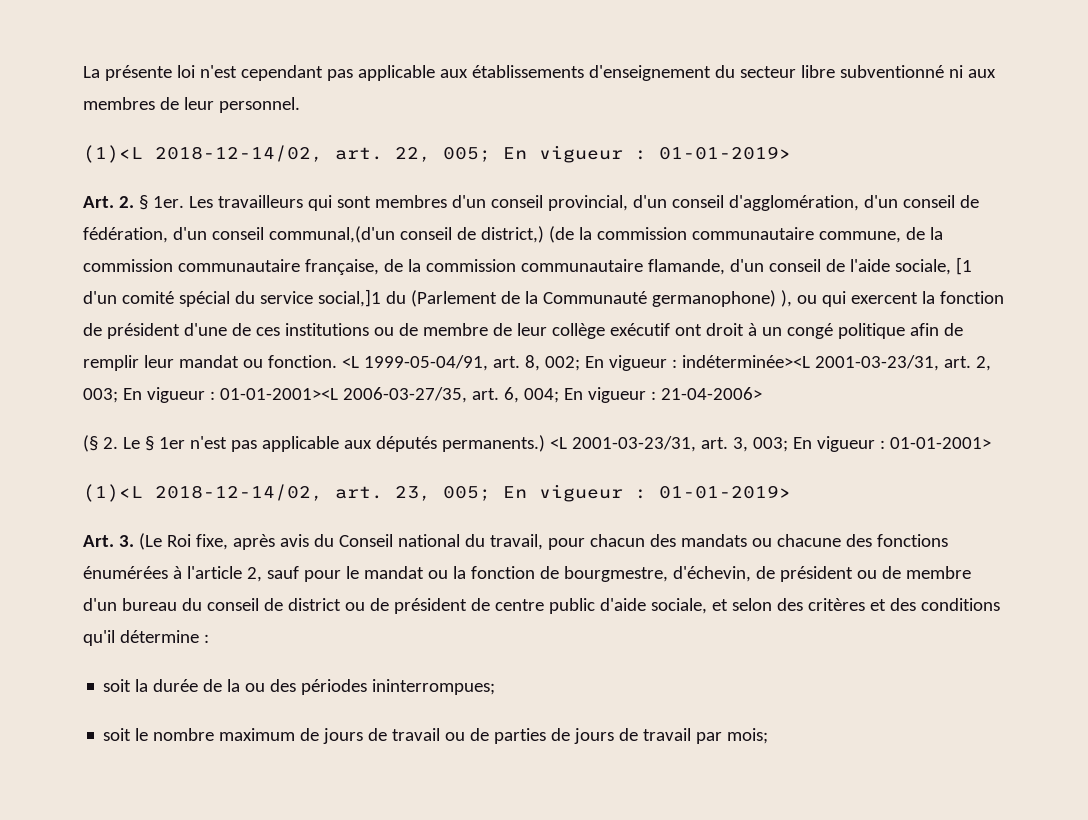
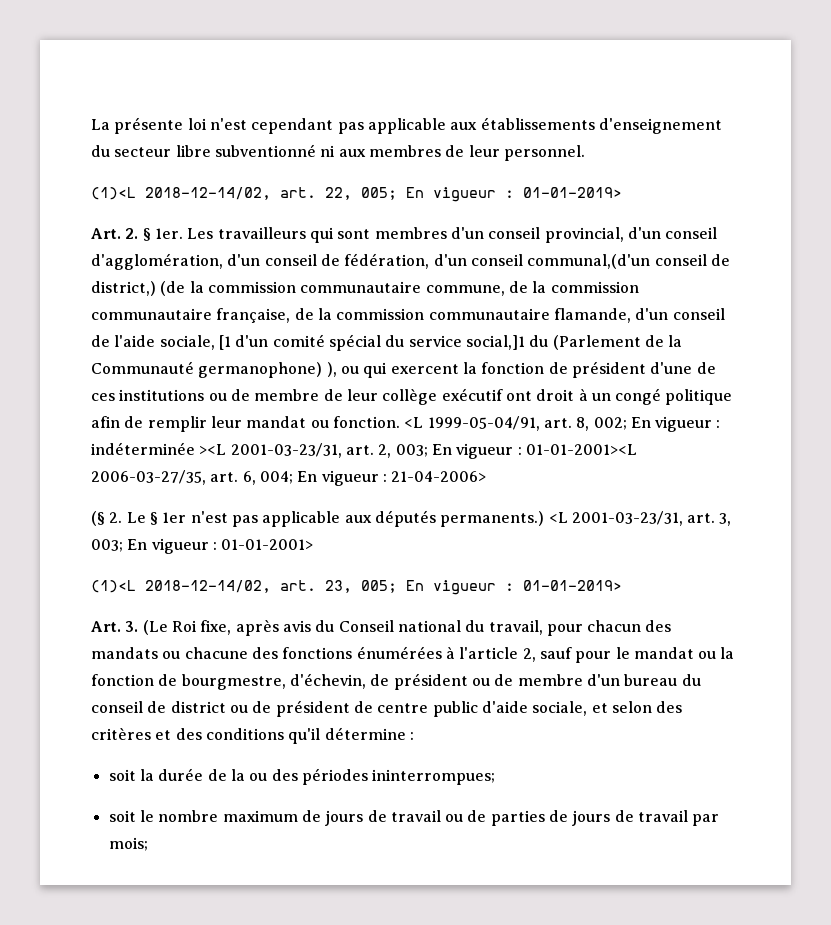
- <L 1999-05-04/91, art. 8, 002; En vigueur : indéterminée><L 2001-03-23/31, art. 2, 003; En vigueur : 01-01-2001><L 2006-03-27/35, art. 6, 004; En vigueur : 21-04-2006>
+ <L 1999-05-04/91, art. 8, 002; En vigueur : indéterminée ><L 2001-03-23/31, art. 2, 003; En vigueur : 01-01-2001><L 2006-03-27/35, art. 6, 004; En vigueur : 21-04-2006>

